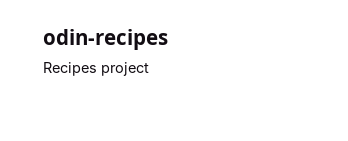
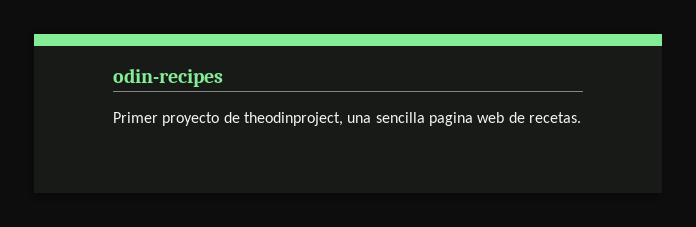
- Recipes project
+ Primer proyecto de theodinproject, una sencilla pagina web de recetas.

